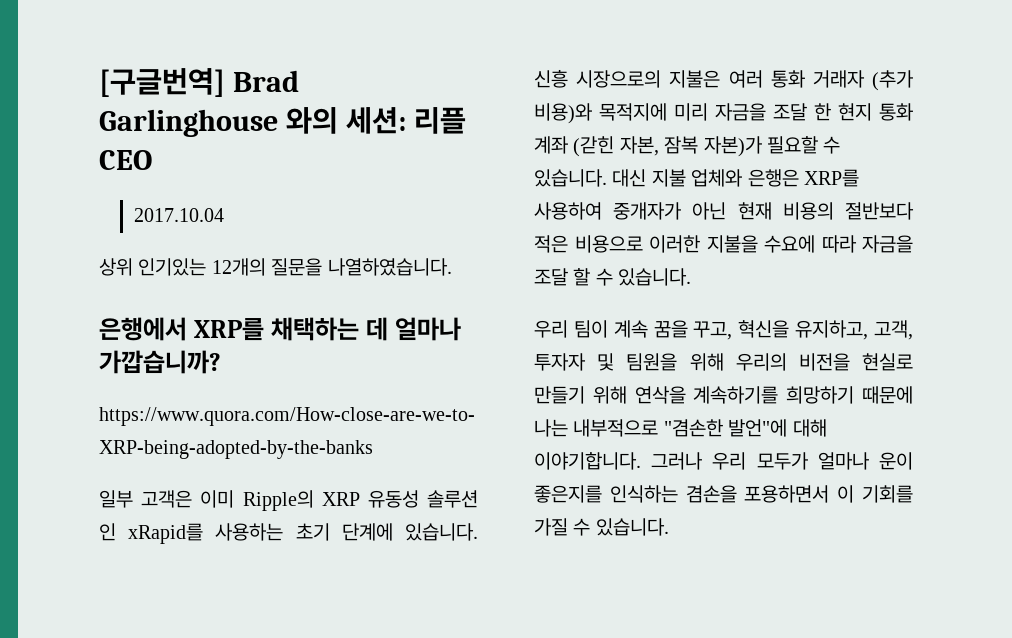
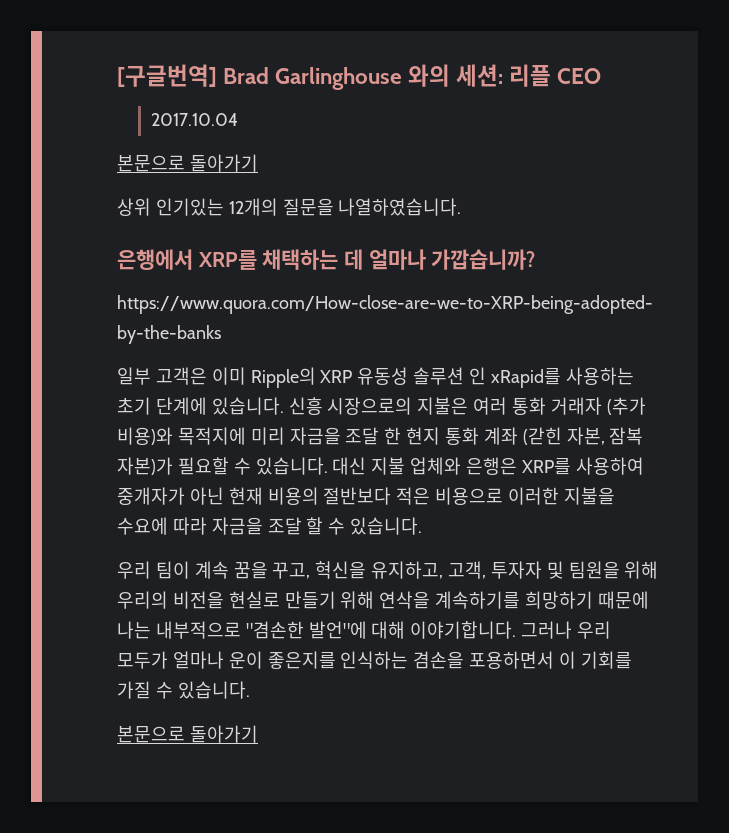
  2017.10.04
+ 본문으로 돌아가기
  그러나 우리 모두가 얼마나 운이 좋은지를 인식하는 겸손을 포용하면서 이 기회를 가질 수 있습니다.
+ 본문으로 돌아가기

